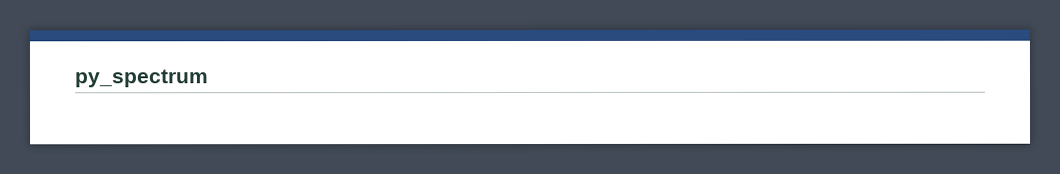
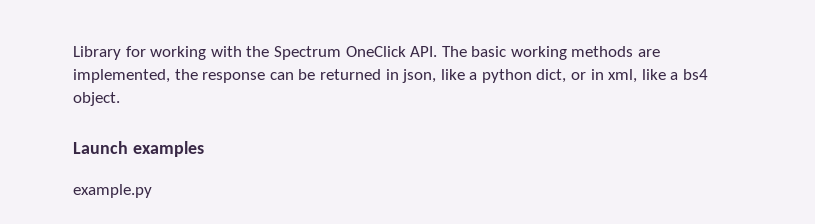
- py_spectrum
+ Library for working with the Spectrum OneClick API. The basic working methods are implemented, the response can be returned in json, like a python dict, or in xml, like a bs4 object.
+ Launch examples
+ example.py

